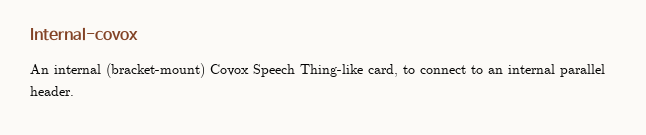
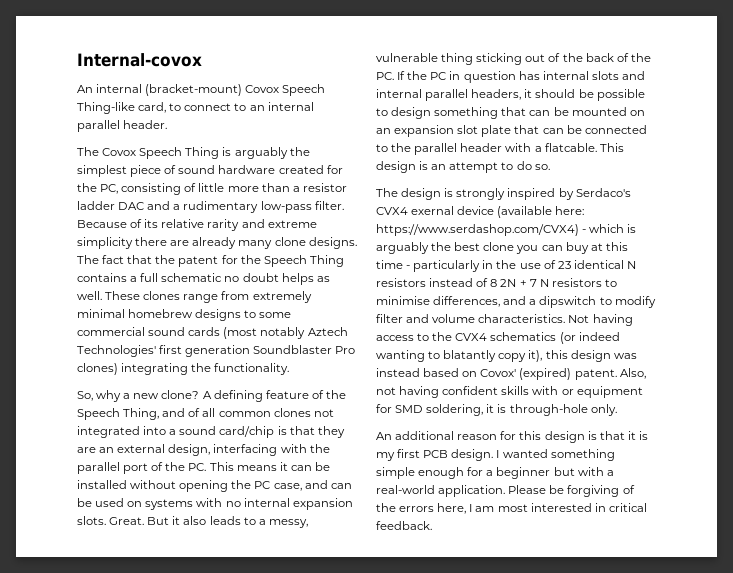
+ The Covox Speech Thing is arguably the simplest piece of sound hardware created for the PC, consisting of little more than a resistor ladder DAC and a rudimentary low-pass filter. Because of its relative rarity and extreme simplicity there are already many clone designs. The fact that the patent for the Speech Thing contains a full schematic no doubt helps as well. These clones range from extremely minimal homebrew designs to some commercial sound cards (most notably Aztech Technologies' first generation Soundblaster Pro clones) integrating the functionality.
+ So, why a new clone? A defining feature of the Speech Thing, and of all common clones not integrated into a sound card/chip is that they are an external design, interfacing with the parallel port of the PC. This means it can be installed without opening the PC case, and can be used on systems with no internal expansion slots. Great. But it also leads to a messy, vulnerable thing sticking out of the back of the PC. If the PC in question has internal slots and internal parallel headers, it should be possible to design something that can be mounted on an expansion slot plate that can be connected to the parallel header with a flatcable. This design is an attempt to do so.
+ The design is strongly inspired by Serdaco's CVX4 exernal device (available here: https://www.serdashop.com/CVX4) - which is arguably the best clone you can buy at this time - particularly in the use of 23 identical N resistors instead of 8 2N + 7 N resistors to minimise differences, and a dipswitch to modify filter and volume characteristics. Not having access to the CVX4 schematics (or indeed wanting to blatantly copy it), this design was instead based on Covox' (expired) patent. Also, not having confident skills with or equipment for SMD soldering, it is through-hole only.
+ An additional reason for this design is that it is my first PCB design. I wanted something simple enough for a beginner but with a real-world application. Please be forgiving of the errors here, I am most interested in critical feedback.

